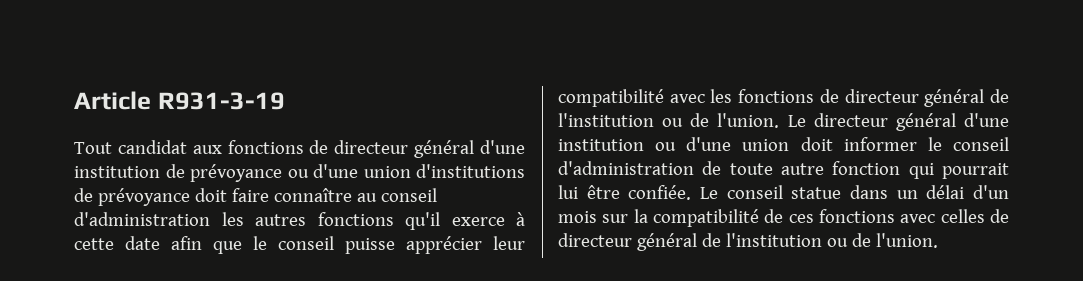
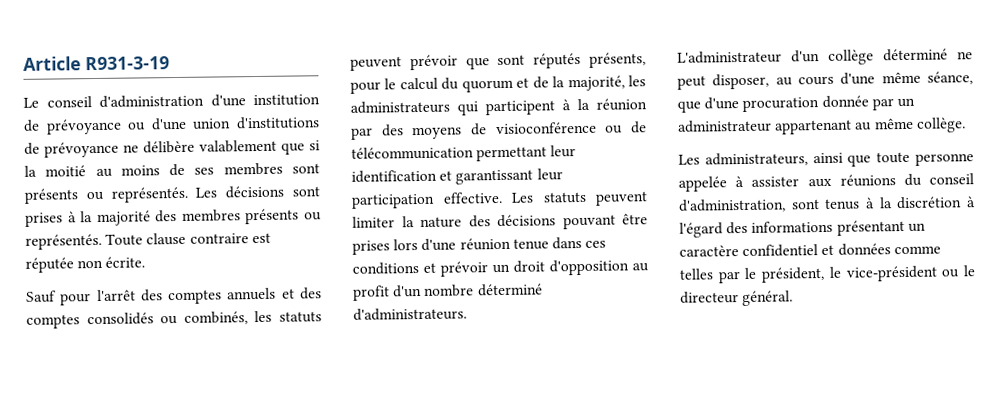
- Tout candidat aux fonctions de directeur général d'une institution de prévoyance ou d'une union d'institutions de prévoyance doit faire connaître au conseil d'administration les autres fonctions qu'il exerce à cette date afin que le conseil puisse apprécier leur compatibilité avec les fonctions de directeur général de l'institution ou de l'union. Le directeur général d'une institution ou d'une union doit informer le conseil d'administration de toute autre fonction qui pourrait lui être confiée. Le conseil statue dans un délai d'un mois sur la compatibilité de ces fonctions avec celles de directeur général de l'institution ou de l'union.
+ Le conseil d'administration d'une institution de prévoyance ou d'une union d'institutions de prévoyance ne délibère valablement que si la moitié au moins de ses membres sont présents ou représentés. Les décisions sont prises à la majorité des membres présents ou représentés. Toute clause contraire est réputée non écrite.
+ Sauf pour l'arrêt des comptes annuels et des comptes consolidés ou combinés, les statuts peuvent prévoir que sont réputés présents, pour le calcul du quorum et de la majorité, les administrateurs qui participent à la réunion par des moyens de visioconférence ou de télécommunication permettant leur identification et garantissant leur participation effective. Les statuts peuvent limiter la nature des décisions pouvant être prises lors d'une réunion tenue dans ces conditions et prévoir un droit d'opposition au profit d'un nombre déterminé d'administrateurs.
+ L'administrateur d'un collège déterminé ne peut disposer, au cours d'une même séance, que d'une procuration donnée par un administrateur appartenant au même collège.
+ Les administrateurs, ainsi que toute personne appelée à assister aux réunions du conseil d'administration, sont tenus à la discrétion à l'égard des informations présentant un caractère confidentiel et données comme telles par le président, le vice-président ou le directeur général.

